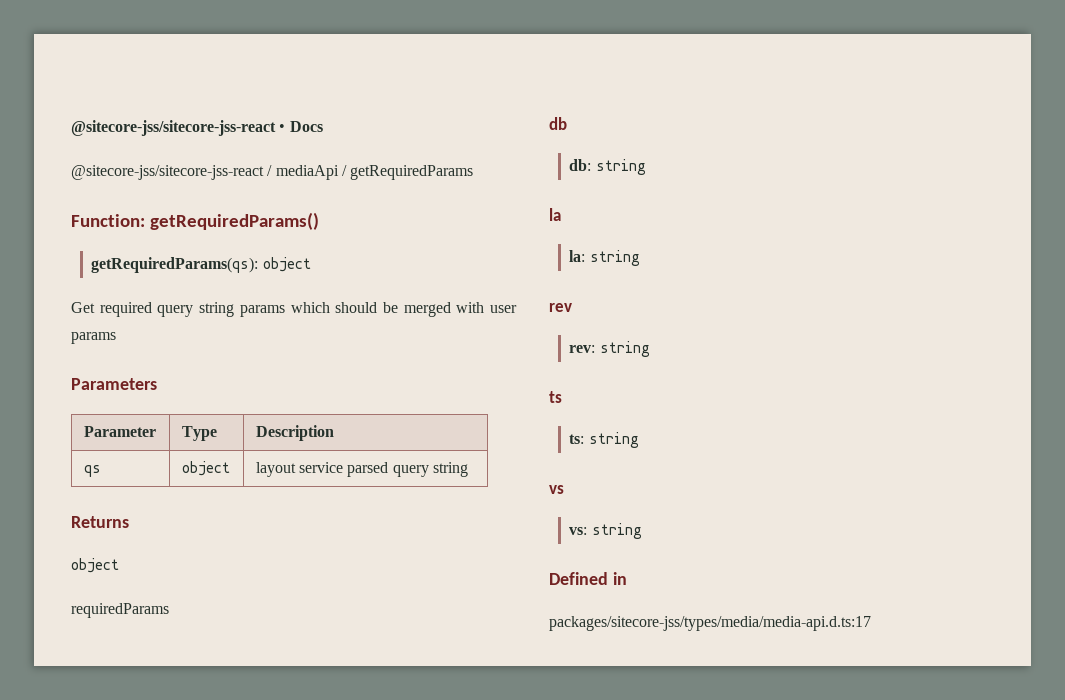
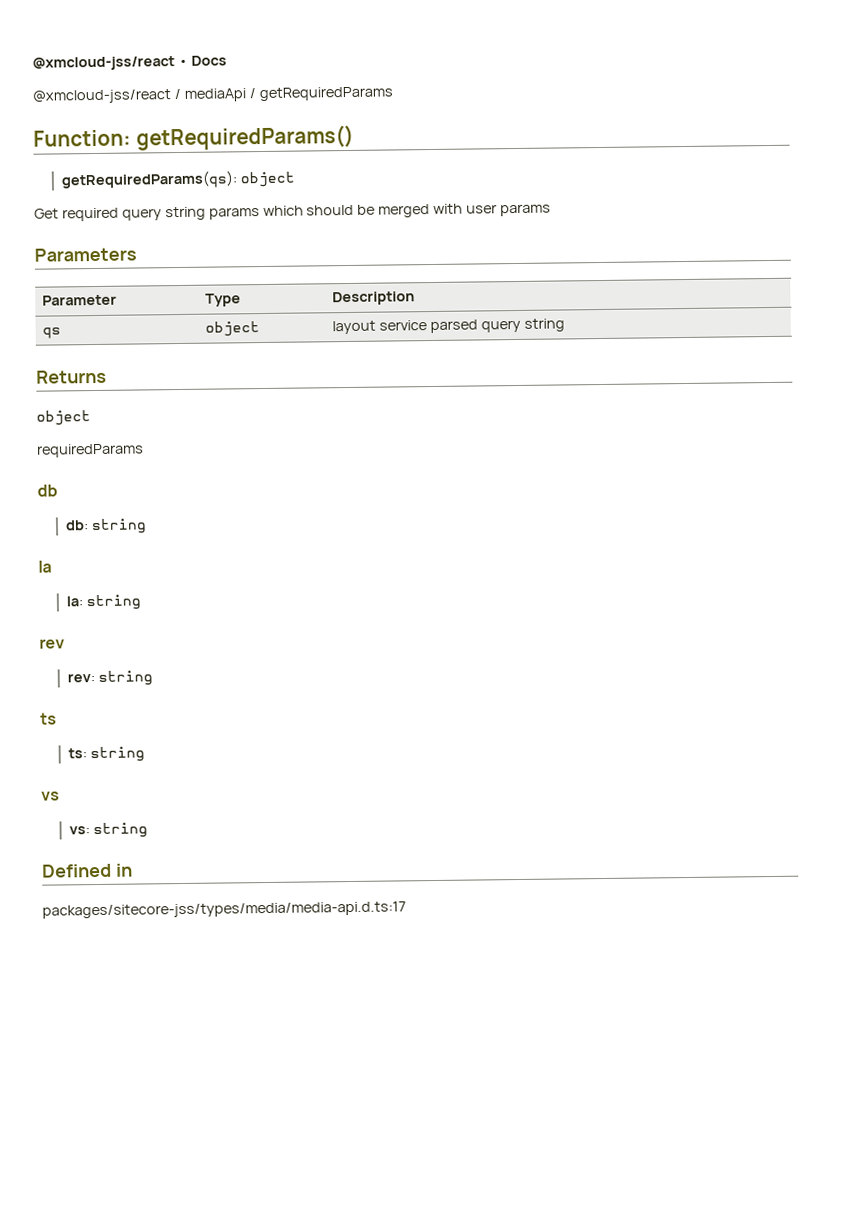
- @sitecore-jss/sitecore-jss-react • Docs
+ @xmcloud-jss/react • Docs
- @sitecore-jss/sitecore-jss-react / mediaApi / getRequiredParams
+ @xmcloud-jss/react / mediaApi / getRequiredParams

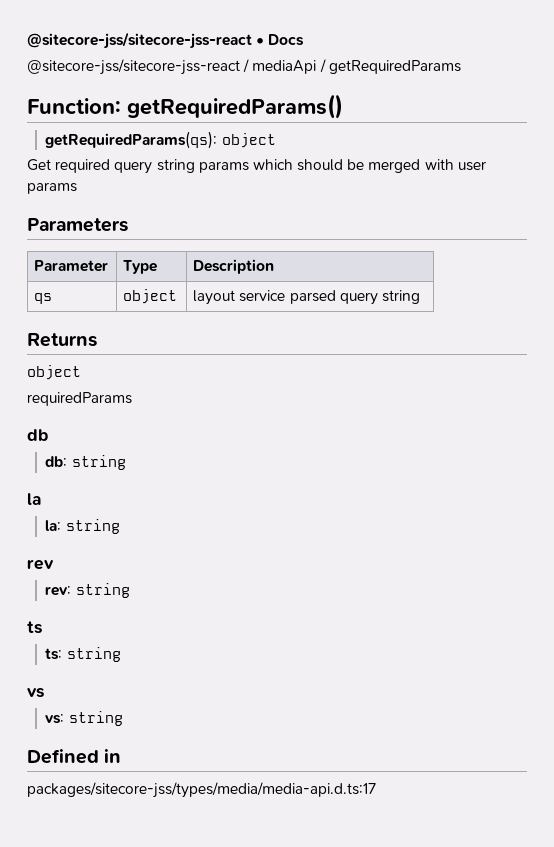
- @xmcloud-jss/react • Docs
+ @sitecore-jss/sitecore-jss-react • Docs
- @xmcloud-jss/react / mediaApi / getRequiredParams
+ @sitecore-jss/sitecore-jss-react / mediaApi / getRequiredParams

